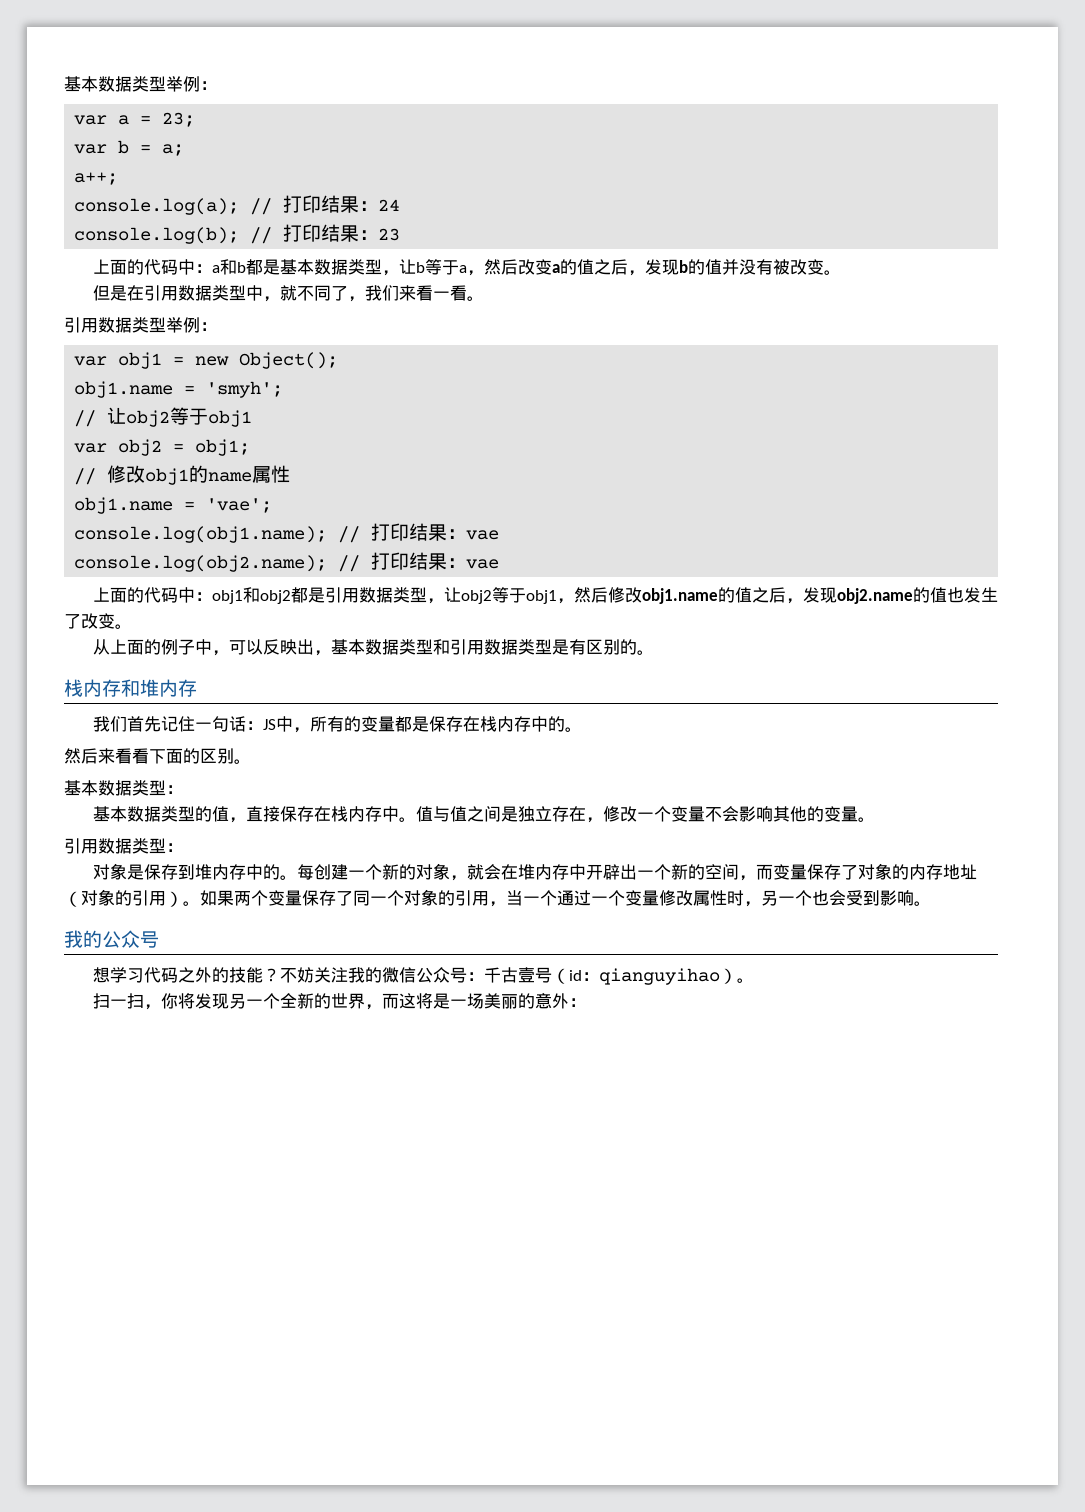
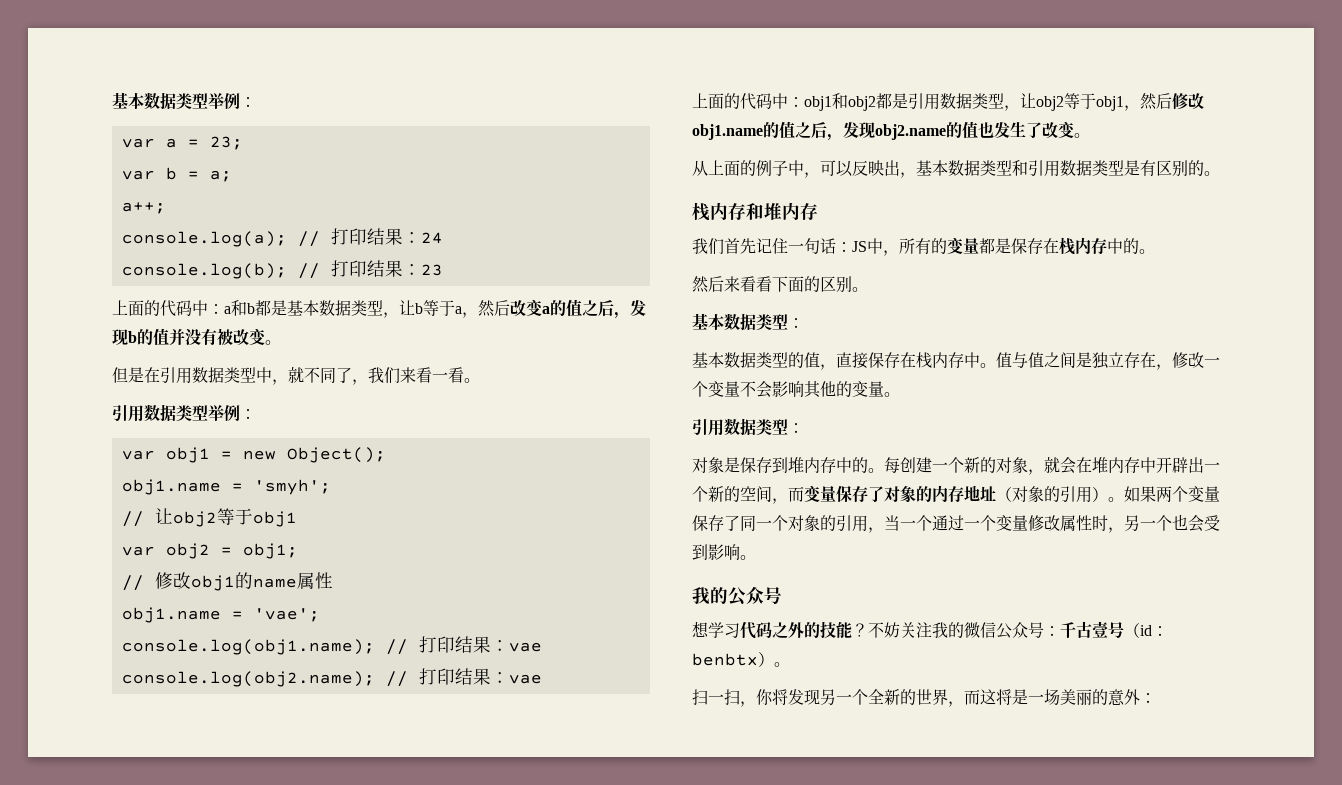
- 不妨关注我的微信公众号：千古壹号（id：qianguyihao）。
+ 不妨关注我的微信公众号：千古壹号（id：benbtx）。

